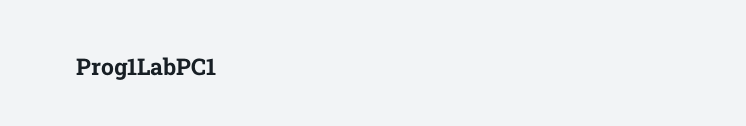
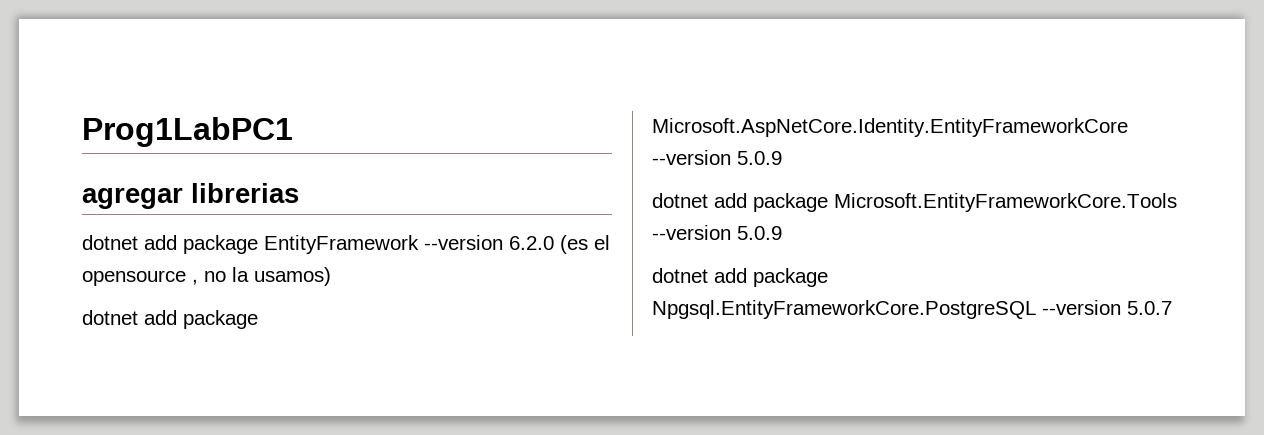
+ agregar librerias
+ dotnet add package EntityFramework --version 6.2.0 (es el opensource , no la usamos)
+ dotnet add package Microsoft.AspNetCore.Identity.EntityFrameworkCore --version 5.0.9
+ dotnet add package Microsoft.EntityFrameworkCore.Tools --version 5.0.9
+ dotnet add package Npgsql.EntityFrameworkCore.PostgreSQL --version 5.0.7

